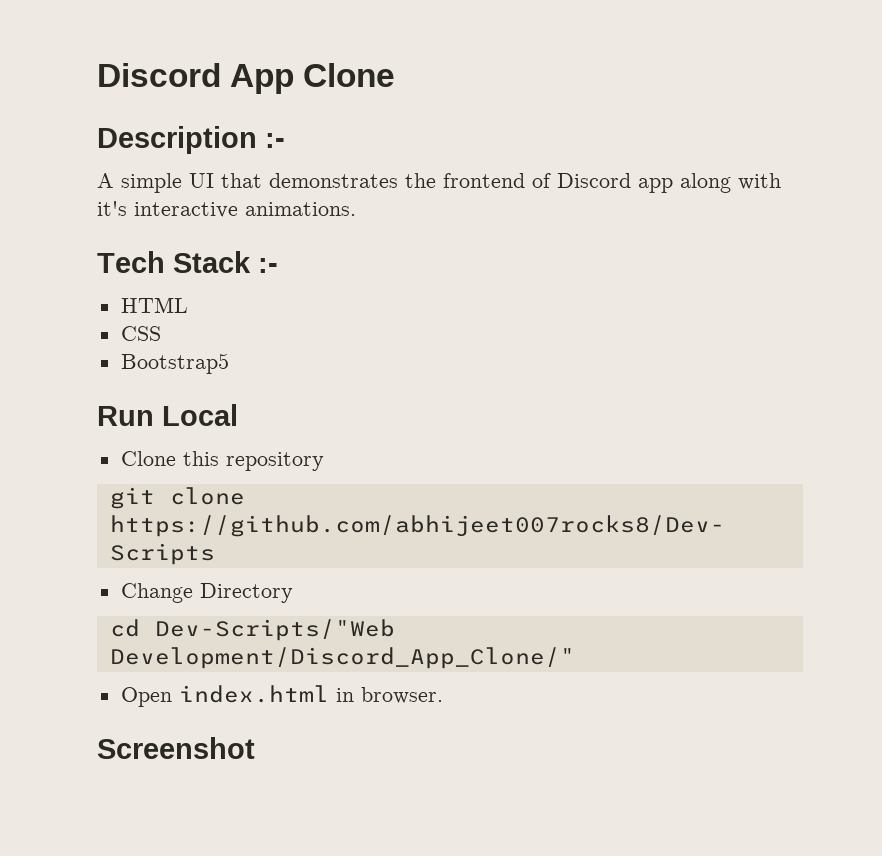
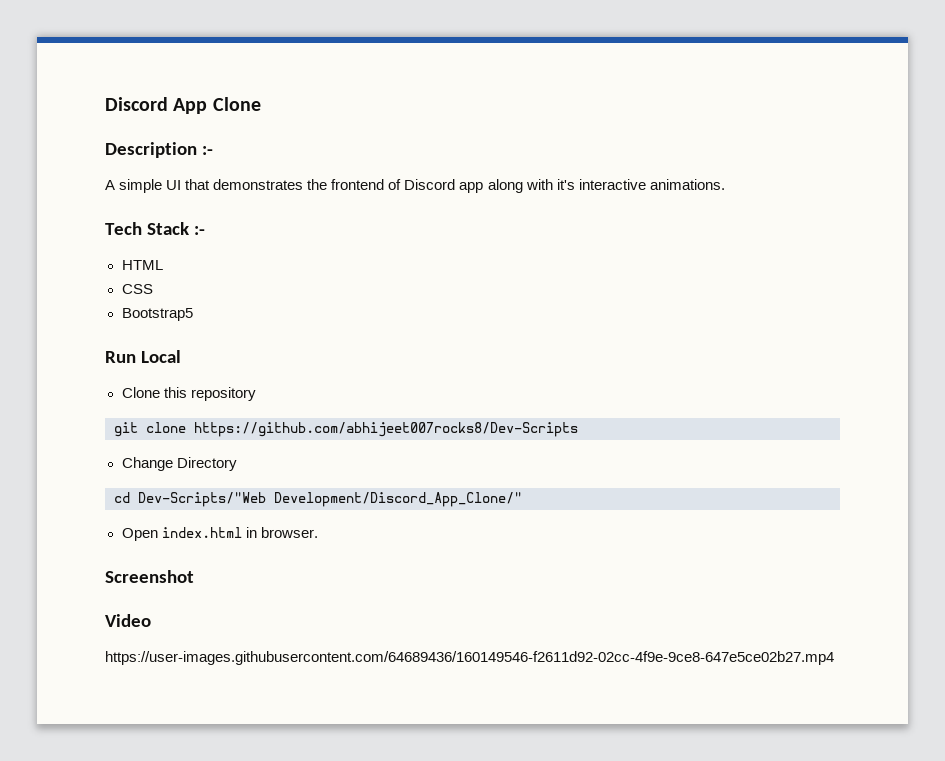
+ Video
+ https://user-images.githubusercontent.com/64689436/160149546-f2611d92-02cc-4f9e-9ce8-647e5ce02b27.mp4

